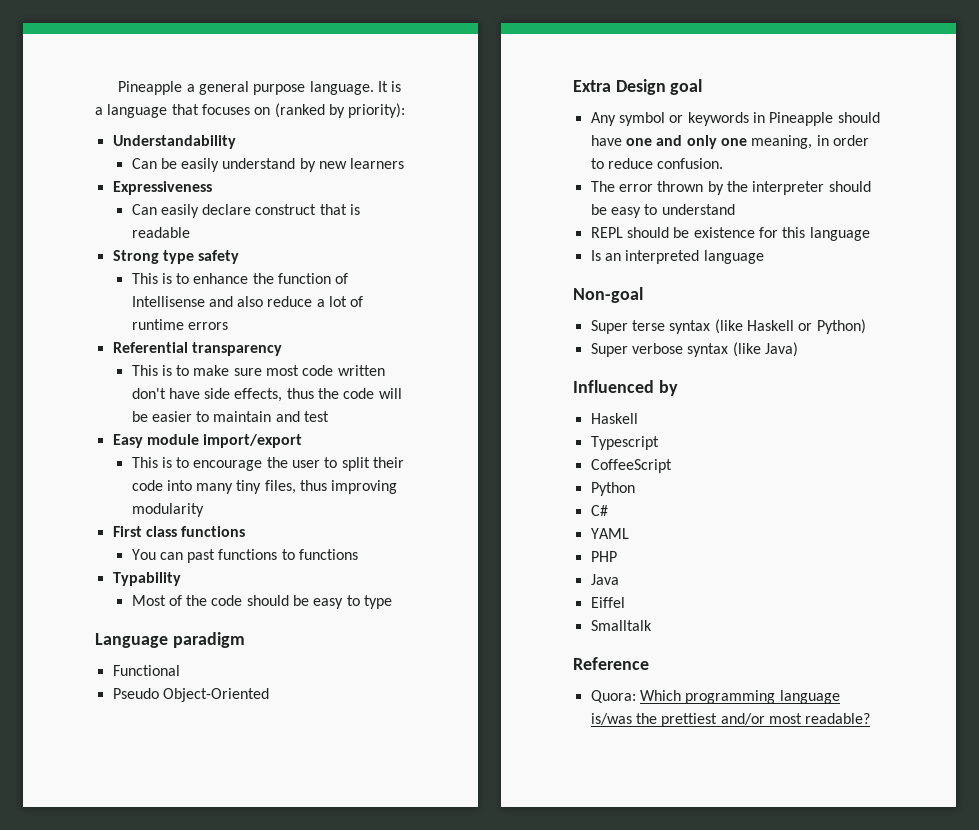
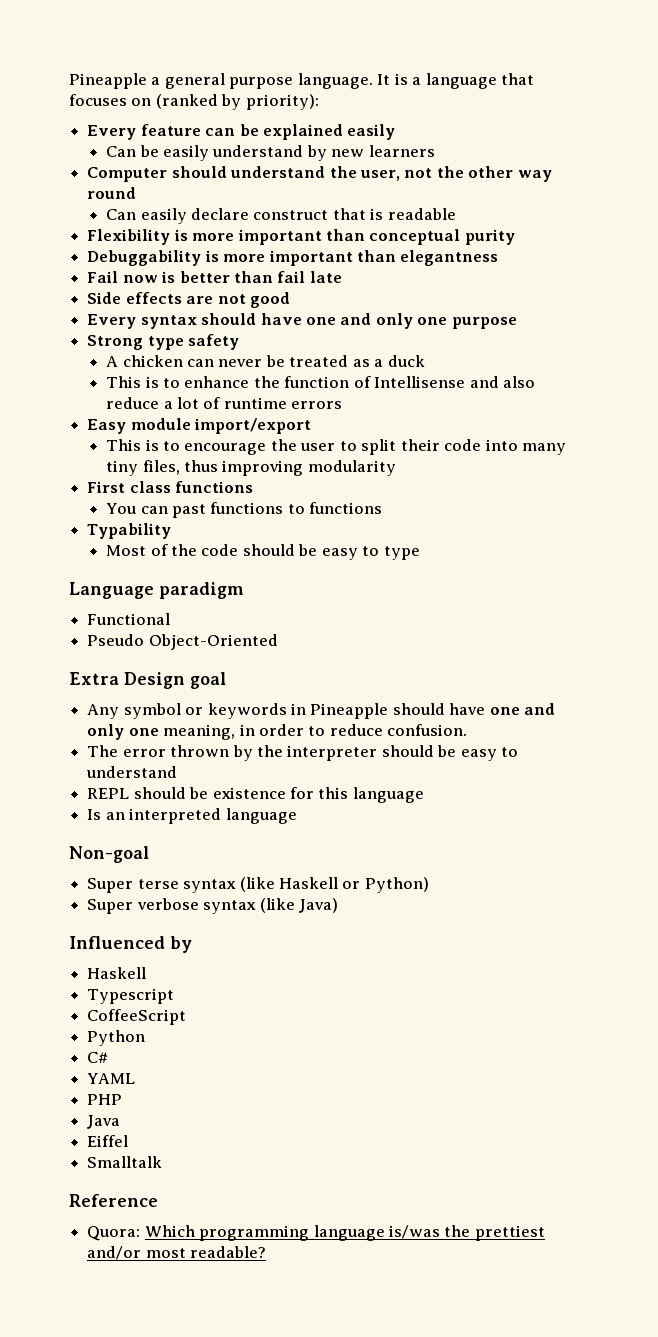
- Understandability
+ Every feature can be explained easily
- Expressiveness
+ Computer should understand the user, not the other way round
+ Flexibility is more important than conceptual purity
+ Debuggability is more important than elegantness
+ Fail now is better than fail late
+ Side effects are not good
+ Every syntax should have one and only one purpose
  Strong type safety
+ A chicken can never be treated as a duck
- Referential transparency
- This is to make sure most code written don't have side effects, thus the code will be easier to maintain and test

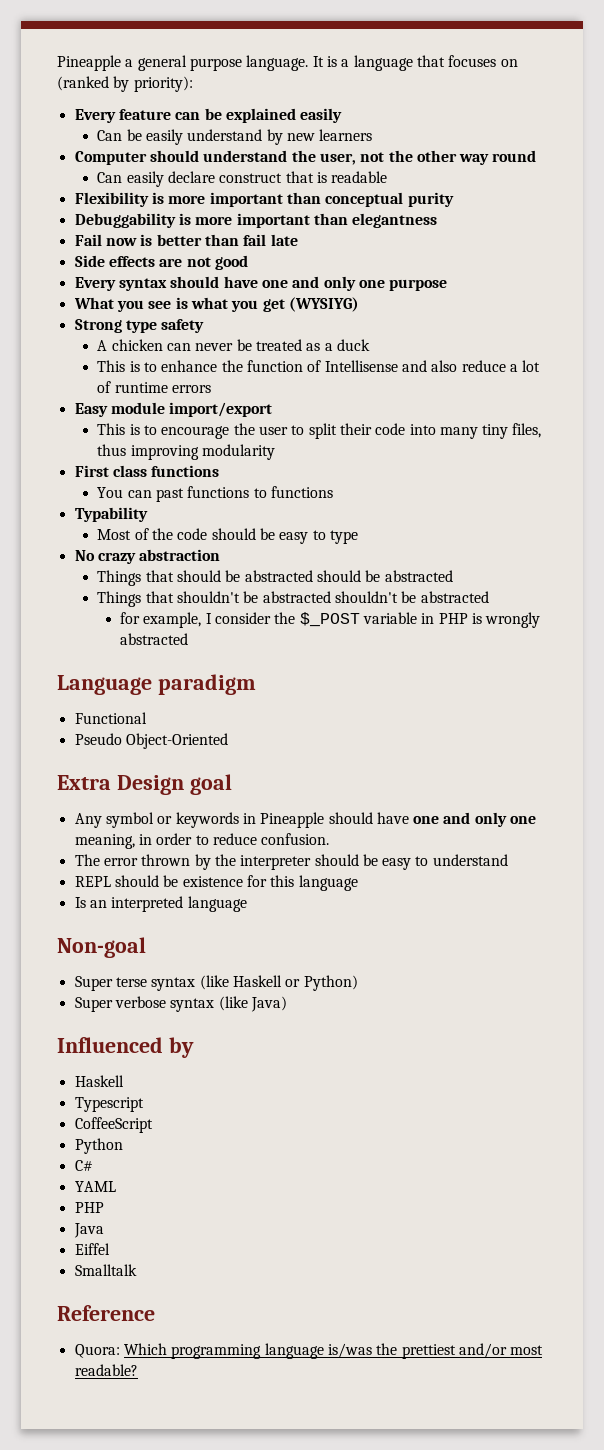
+ What you see is what you get (WYSIYG)
+ No crazy abstraction
+ Things that should be abstracted should be abstracted
+ Things that shouldn't be abstracted shouldn't be abstracted
+ for example, I consider the $_POST variable in PHP is wrongly abstracted

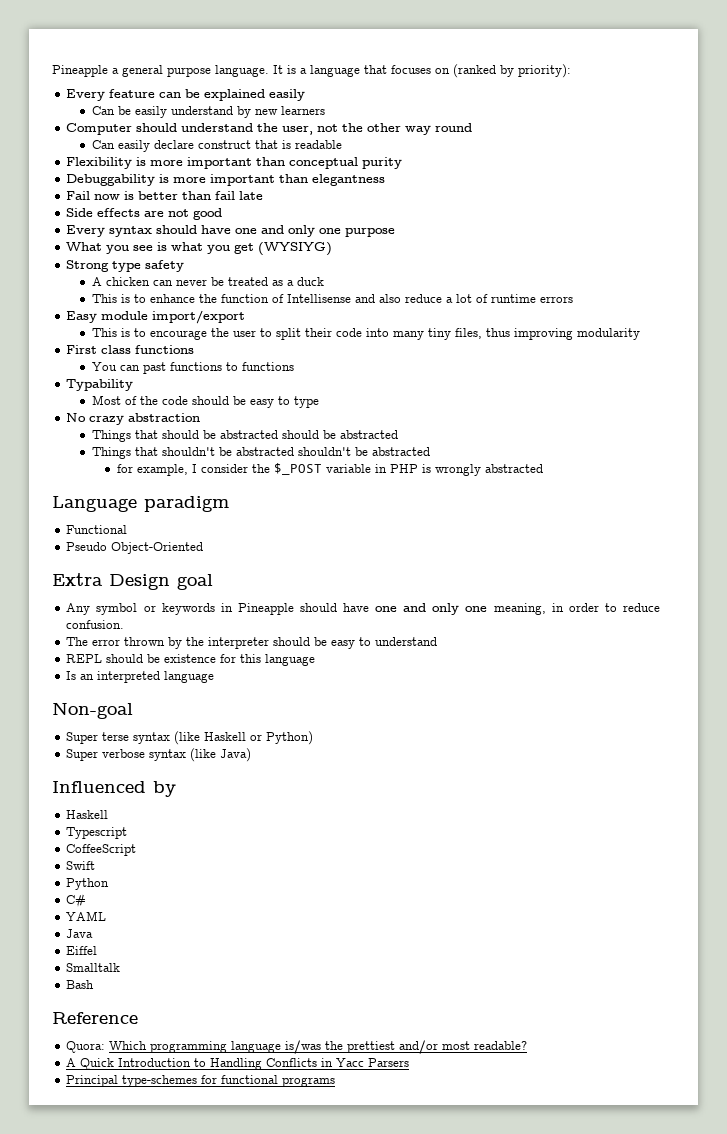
+ Swift
  YAML
- PHP
+ Bash
+ A Quick Introduction to Handling Conflicts in Yacc Parsers
+ Principal type-schemes for functional programs

